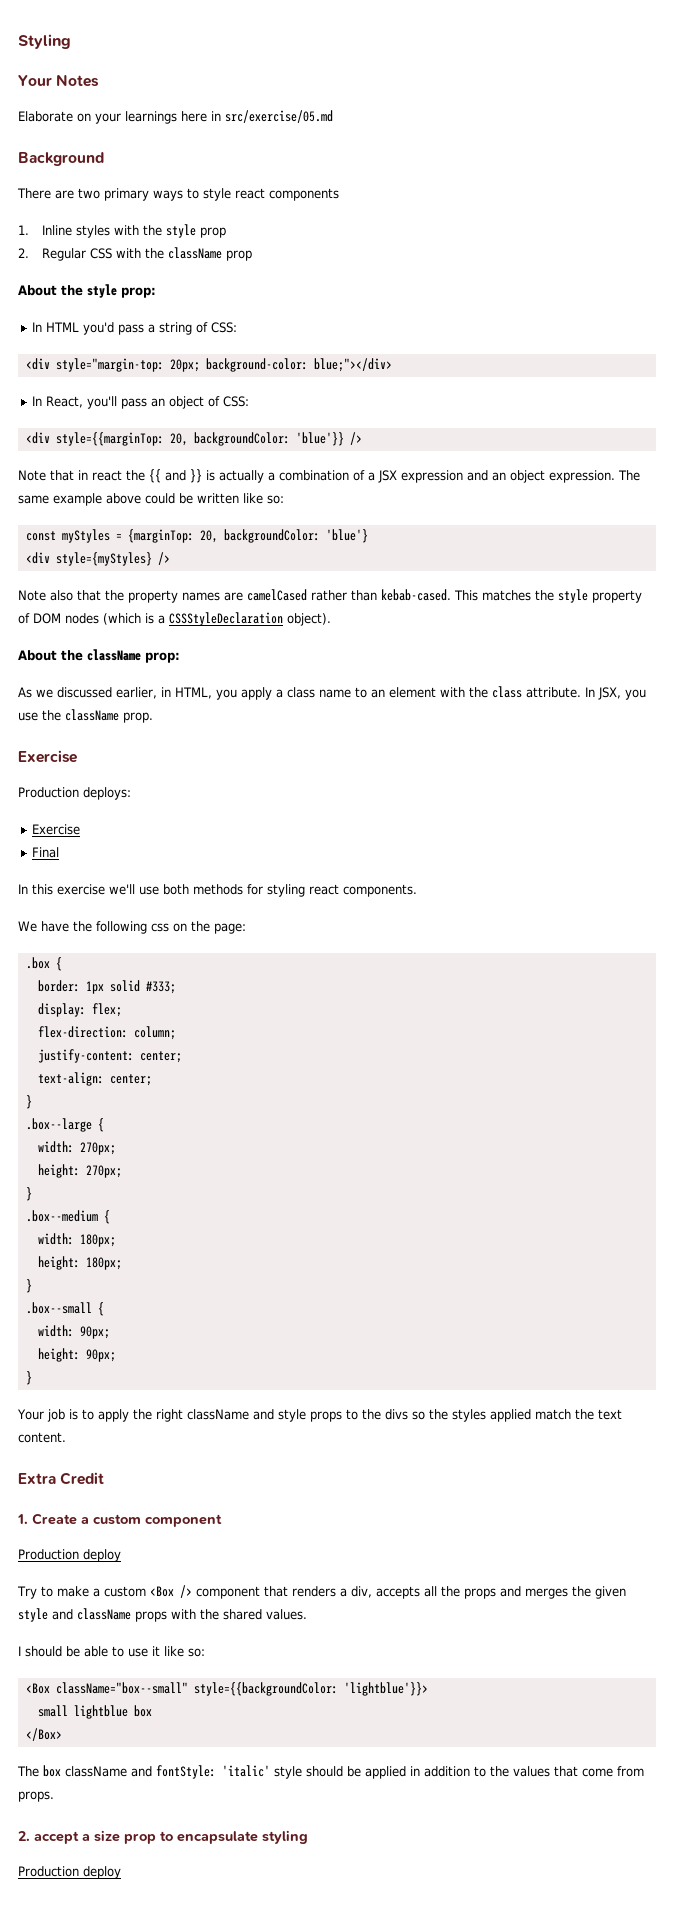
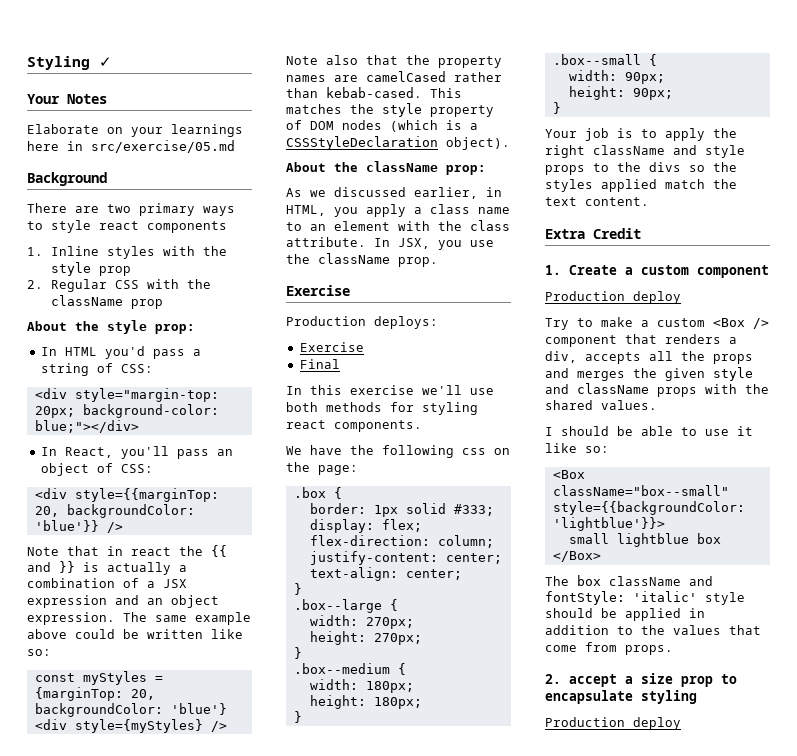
- Styling
+ Styling ✓

